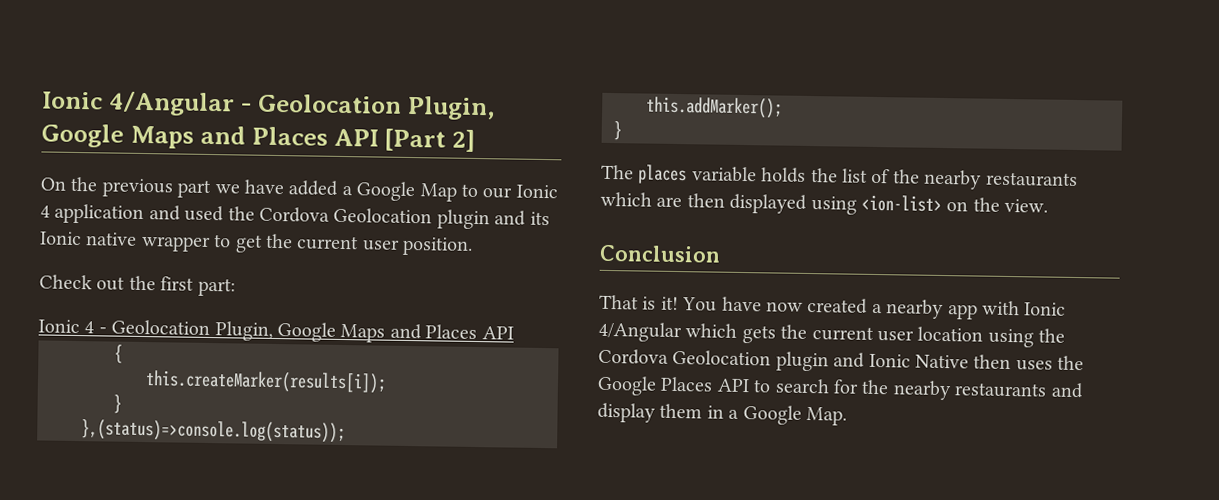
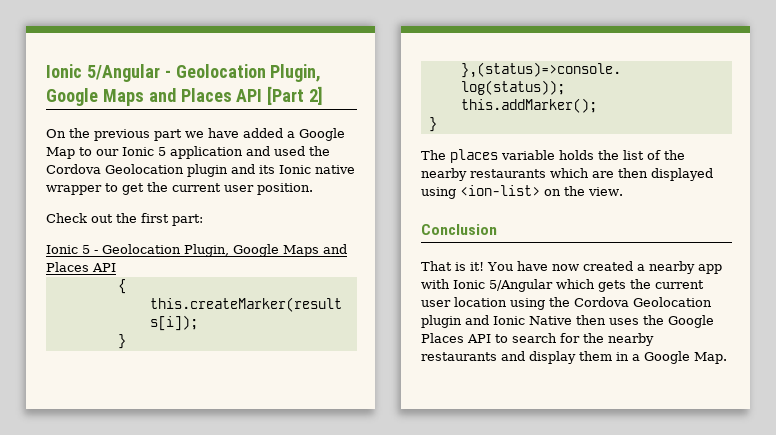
- Ionic 4/Angular - Geolocation Plugin, Google Maps and Places API [Part 2]
+ Ionic 5/Angular - Geolocation Plugin, Google Maps and Places API [Part 2]
- On the previous part we have added a Google Map to our Ionic 4 application and used the Cordova Geolocation plugin and its Ionic native wrapper to get the current user position.
+ On the previous part we have added a Google Map to our Ionic 5 application and used the Cordova Geolocation plugin and its Ionic native wrapper to get the current user position.
- Ionic 4 - Geolocation Plugin, Google Maps and Places API
+ Ionic 5 - Geolocation Plugin, Google Maps and Places API
- You have now created a nearby app with Ionic 4/Angular which gets the current user location using the Cordova Geolocation plugin and Ionic Native then uses the Google Places API to search for the nearby restaurants and display them in a Google Map.
+ You have now created a nearby app with Ionic 5/Angular which gets the current user location using the Cordova Geolocation plugin and Ionic Native then uses the Google Places API to search for the nearby restaurants and display them in a Google Map.

